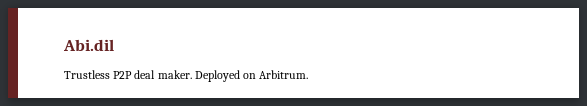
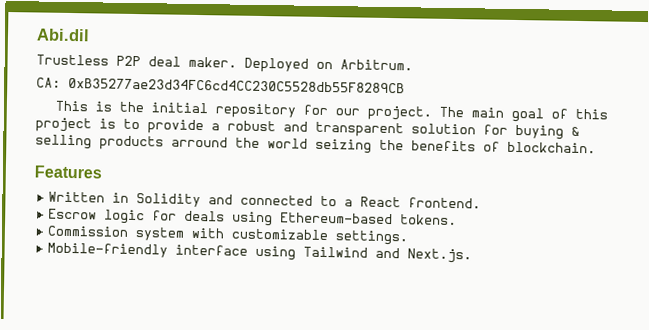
+ CA: 0xB35277ae23d34FC6cd4CC230C5528db55F8289CB
+ This is the initial repository for our project. The main goal of this project is to provide a robust and transparent solution for buying & selling products arround the world seizing the benefits of blockchain.
+ Features
+ Written in Solidity and connected to a React frontend.
+ Escrow logic for deals using Ethereum-based tokens.
+ Commission system with customizable settings.
+ Mobile-friendly interface using Tailwind and Next.js.

